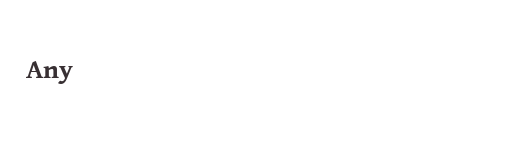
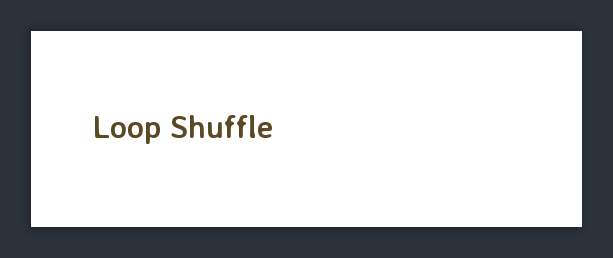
- Any
+ Loop Shuffle

